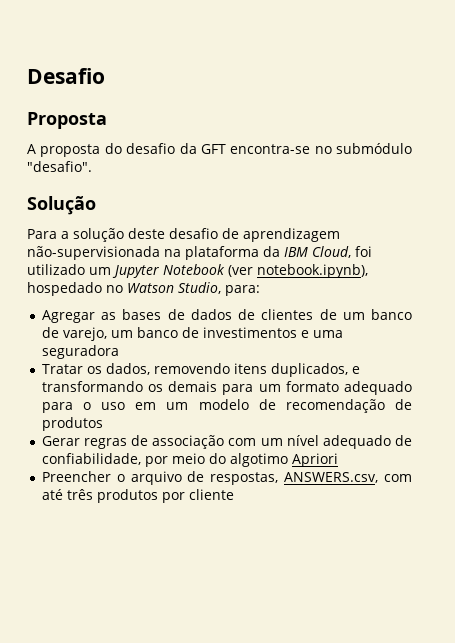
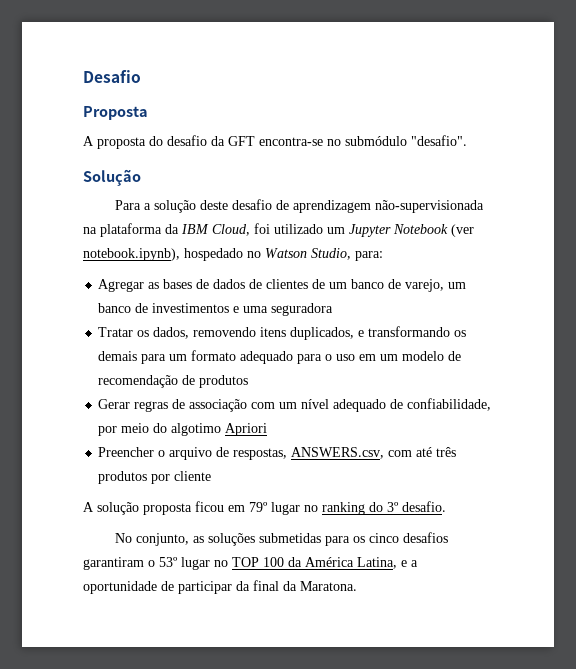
+ A solução proposta ficou em 79º lugar no ranking do 3º desafio.
+ No conjunto, as soluções submetidas para os cinco desafios garantiram o 53º lugar no TOP 100 da América Latina, e a oportunidade de participar da final da Maratona.

